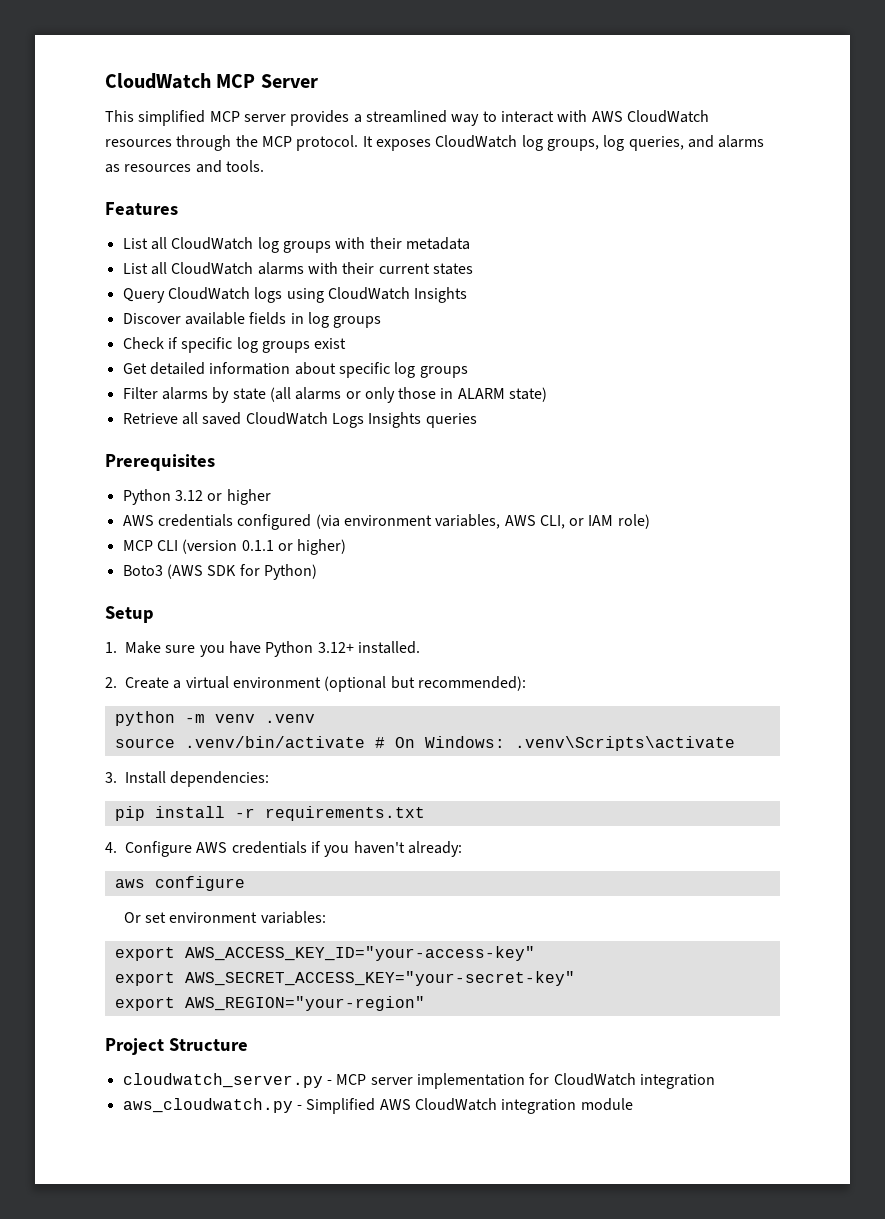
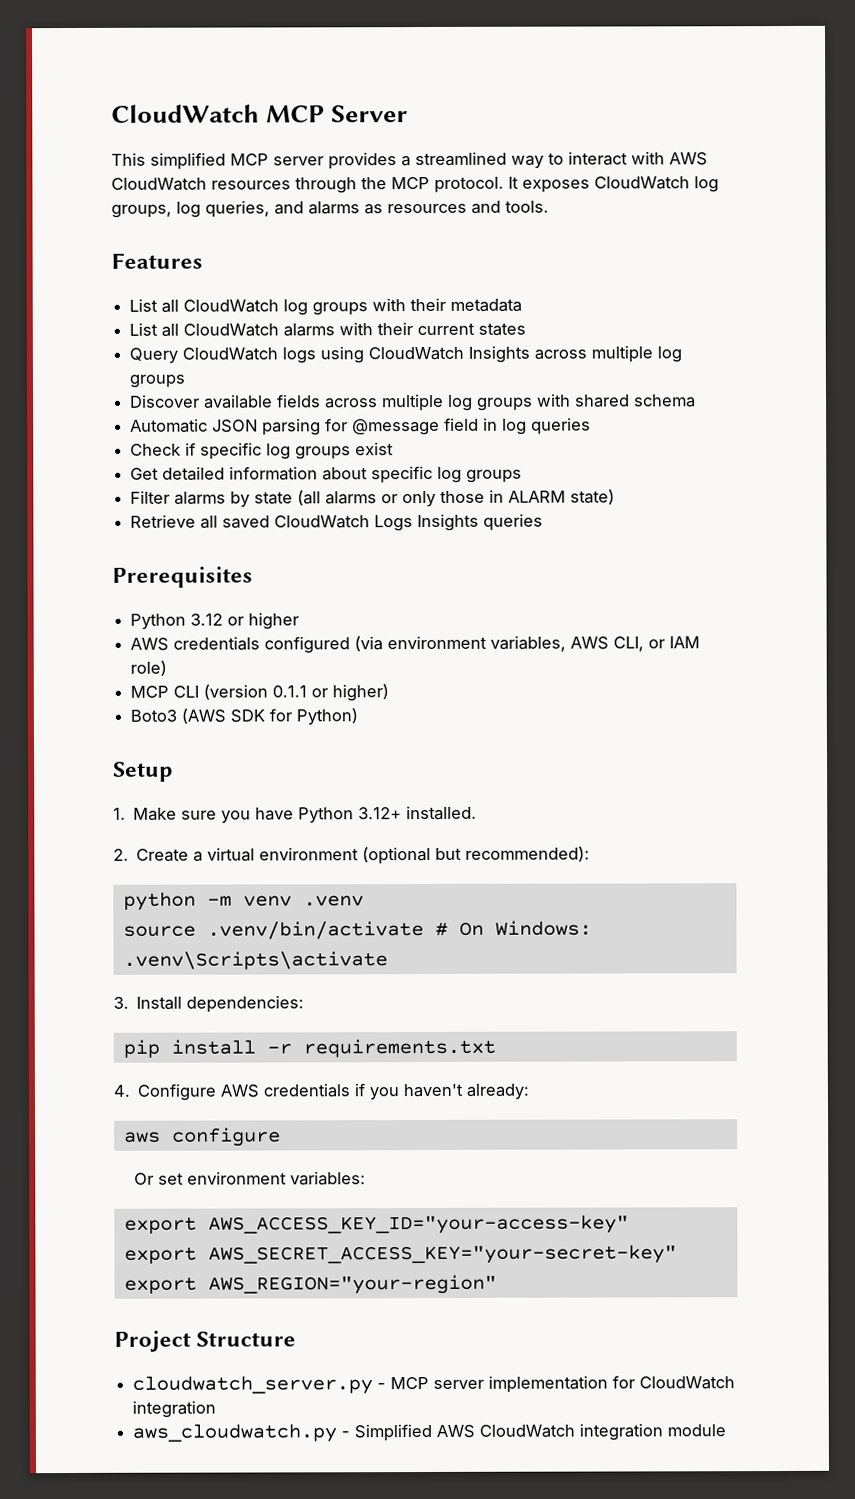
- Query CloudWatch logs using CloudWatch Insights
+ Query CloudWatch logs using CloudWatch Insights across multiple log groups
- Discover available fields in log groups
+ Discover available fields across multiple log groups with shared schema
+ Automatic JSON parsing for @message field in log queries

